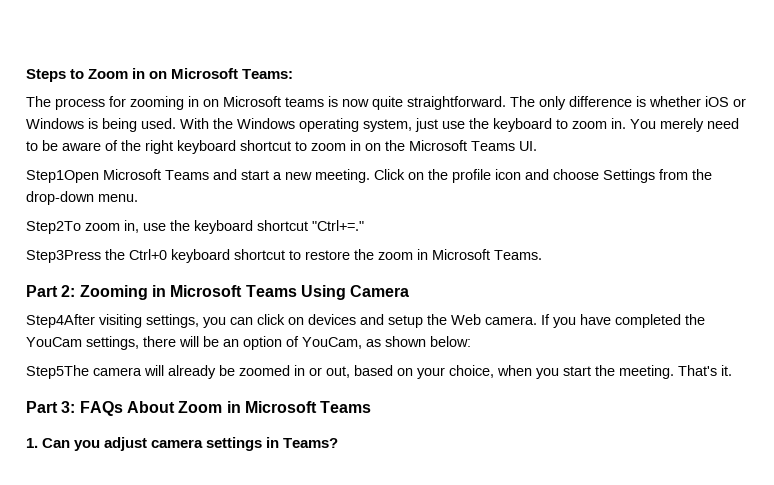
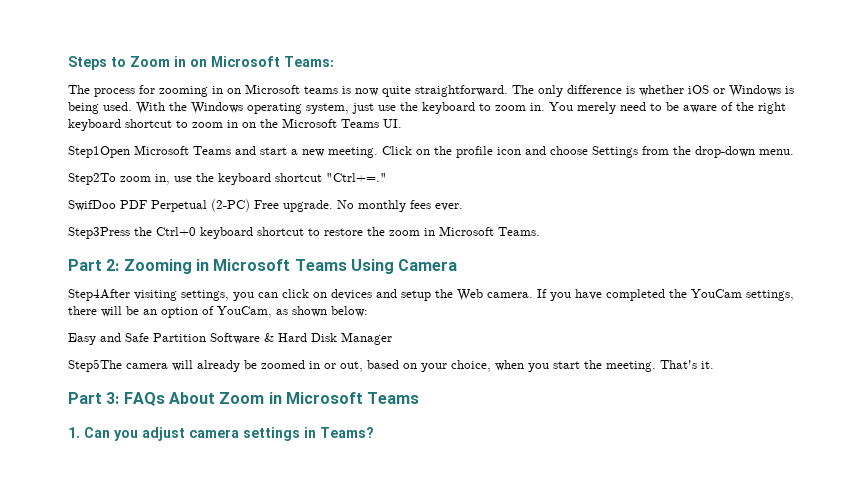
+ SwifDoo PDF Perpetual (2-PC) Free upgrade. No monthly fees ever.
+ Easy and Safe Partition Software & Hard Disk Manager

